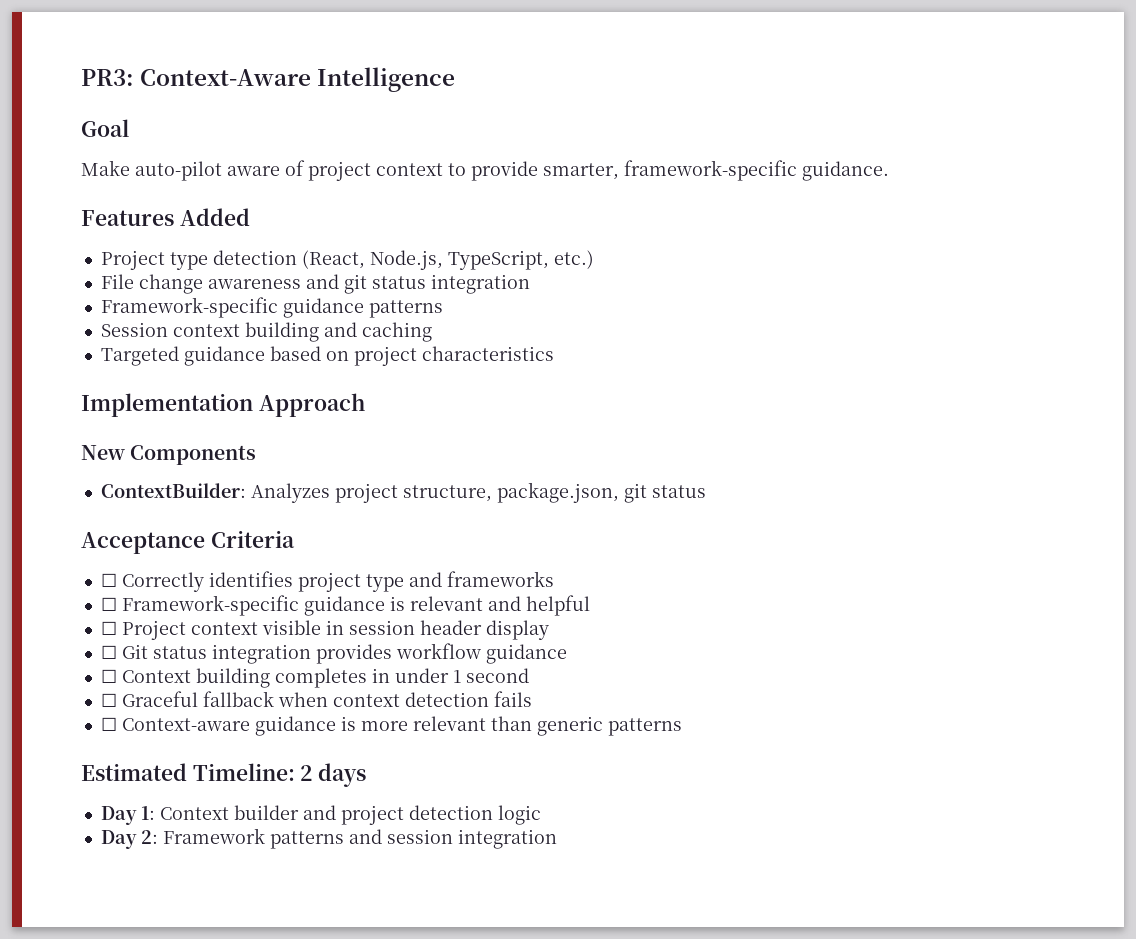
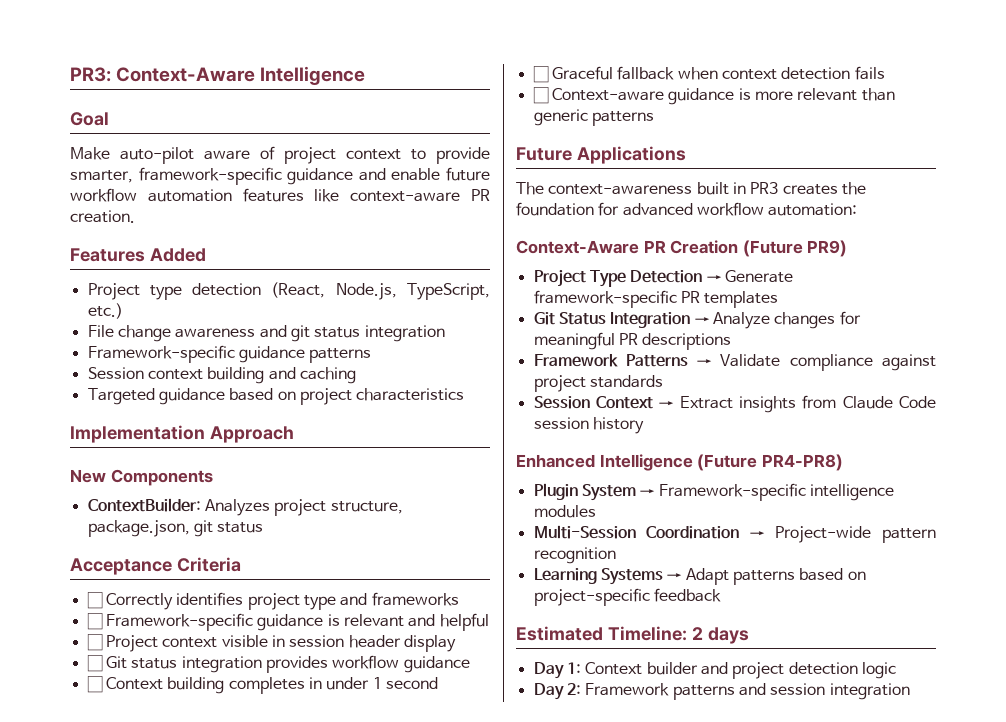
- Make auto-pilot aware of project context to provide smarter, framework-specific guidance.
+ Make auto-pilot aware of project context to provide smarter, framework-specific guidance and enable future workflow automation features like context-aware PR creation.
+ Future Applications
+ The context-awareness built in PR3 creates the foundation for advanced workflow automation:
+ Context-Aware PR Creation (Future PR9)
+ Project Type Detection → Generate framework-specific PR templates
+ Git Status Integration → Analyze changes for meaningful PR descriptions
+ Framework Patterns → Validate compliance against project standards
+ Session Context → Extract insights from Claude Code session history
+ Enhanced Intelligence (Future PR4-PR8)
+ Plugin System → Framework-specific intelligence modules
+ Multi-Session Coordination → Project-wide pattern recognition
+ Learning Systems → Adapt patterns based on project-specific feedback

